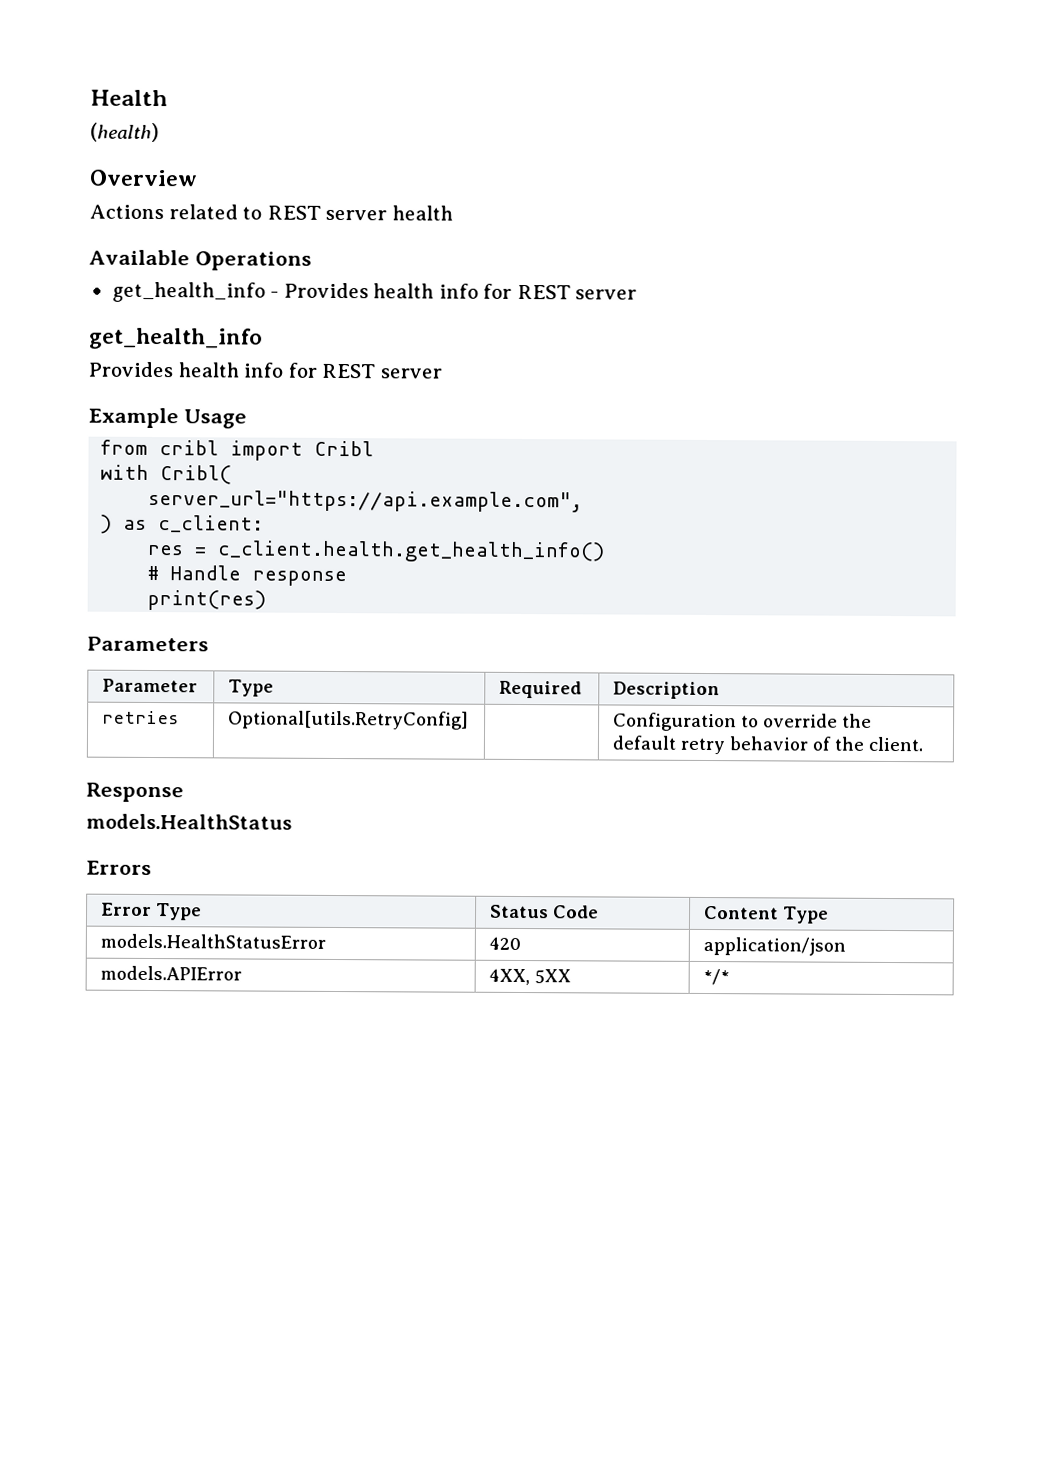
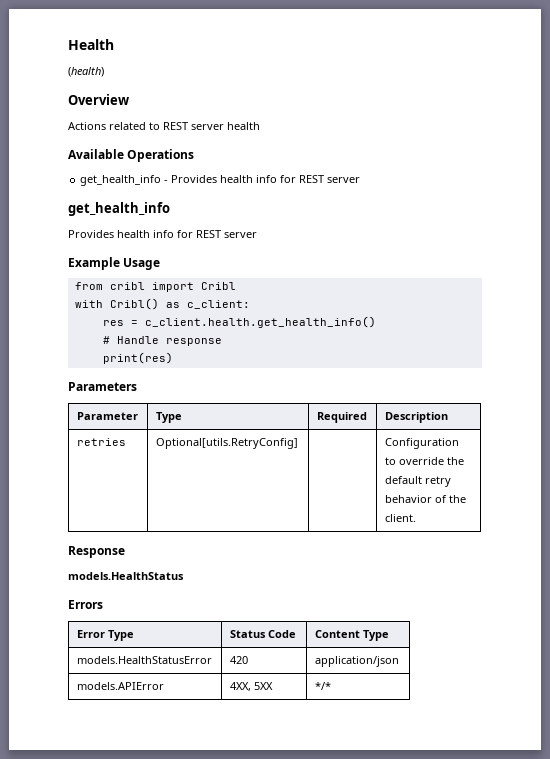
- with Cribl(
- server_url="https://api.example.com",
- ) as c_client:
+ with Cribl() as c_client:

